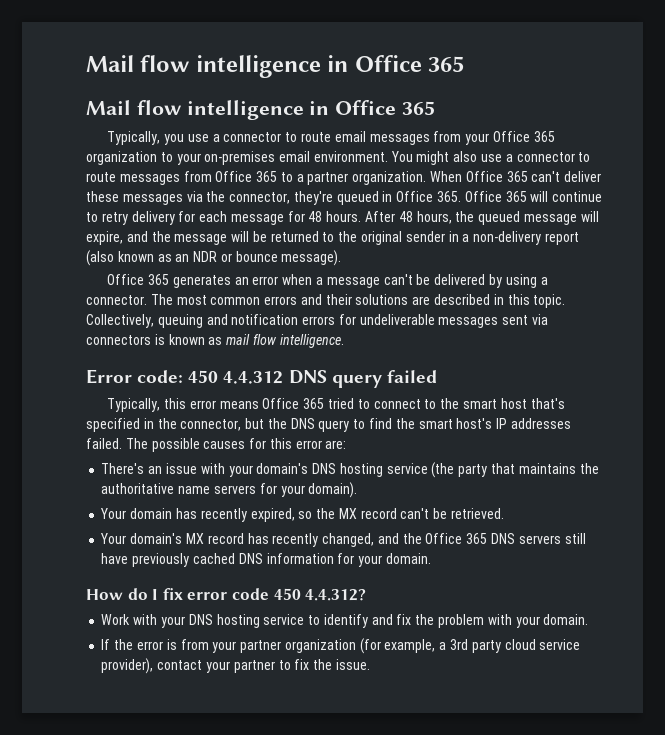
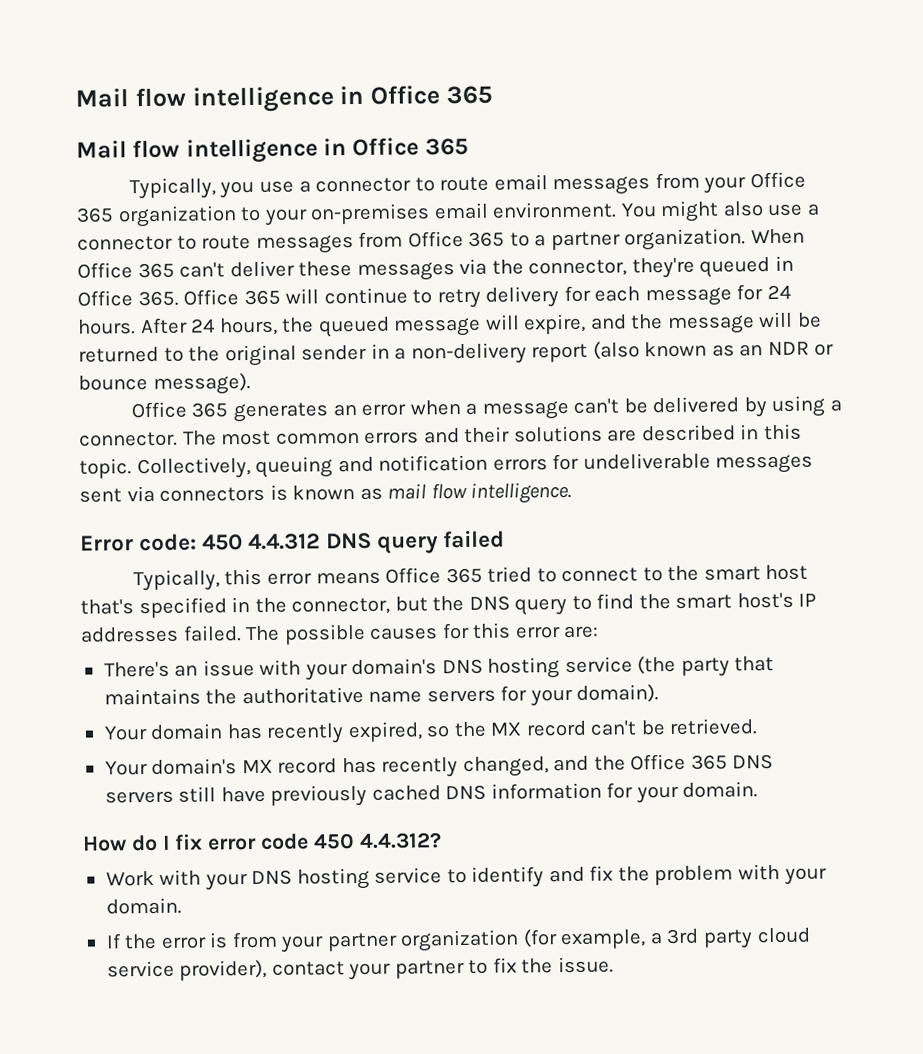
- When Office 365 can't deliver these messages via the connector, they're queued in Office 365. Office 365 will continue to retry delivery for each message for 48 hours.
+ When Office 365 can't deliver these messages via the connector, they're queued in Office 365. Office 365 will continue to retry delivery for each message for 24 hours.
- After 48 hours, the queued message will expire, and the message will be returned to the original sender in a non-delivery report (also known as an NDR or bounce message).
+ After 24 hours, the queued message will expire, and the message will be returned to the original sender in a non-delivery report (also known as an NDR or bounce message).

